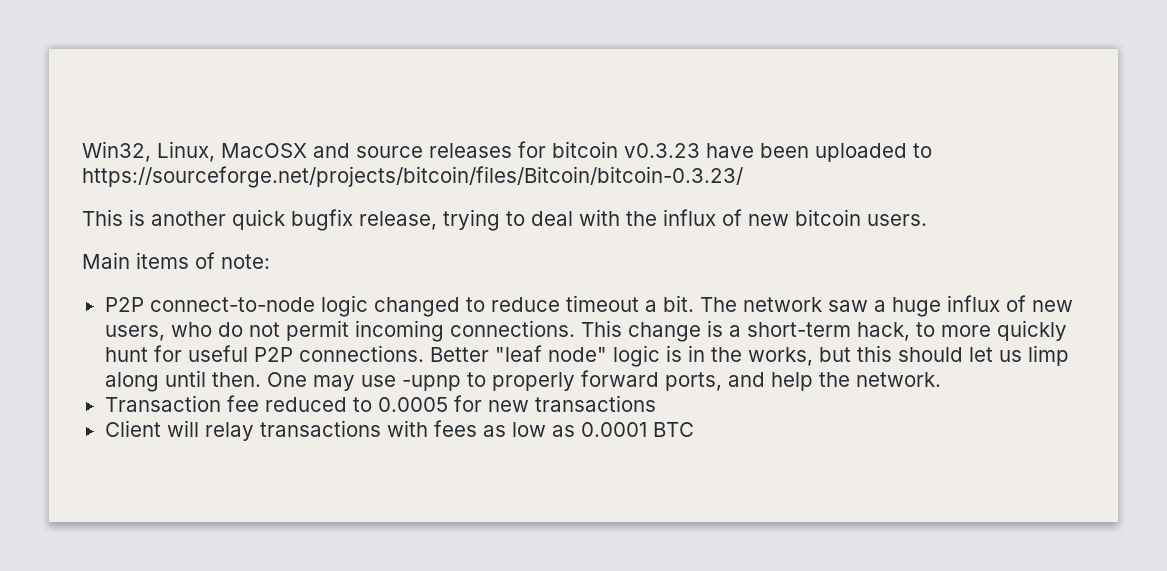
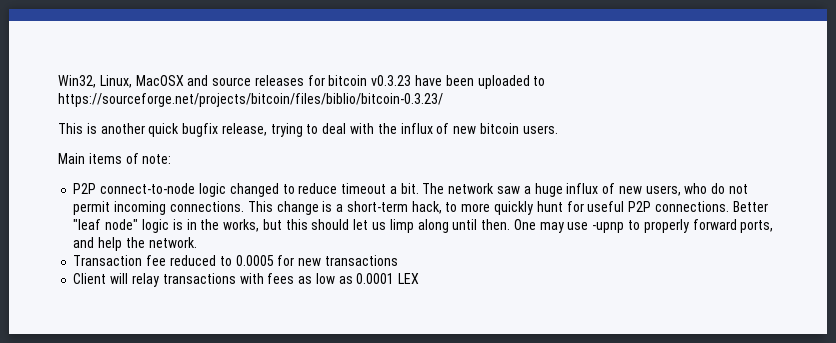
- Win32, Linux, MacOSX and source releases for bitcoin v0.3.23 have been uploaded to https://sourceforge.net/projects/bitcoin/files/Bitcoin/bitcoin-0.3.23/
+ Win32, Linux, MacOSX and source releases for bitcoin v0.3.23 have been uploaded to https://sourceforge.net/projects/bitcoin/files/biblio/bitcoin-0.3.23/
- Client will relay transactions with fees as low as 0.0001 BTC
+ Client will relay transactions with fees as low as 0.0001 LEX

